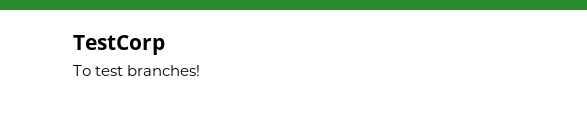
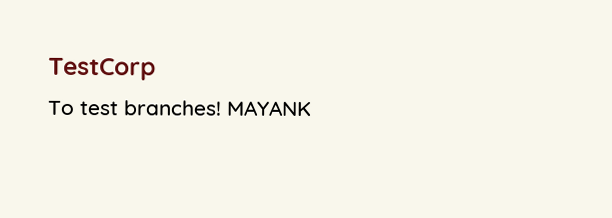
+ MAYANK

